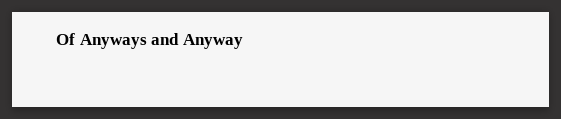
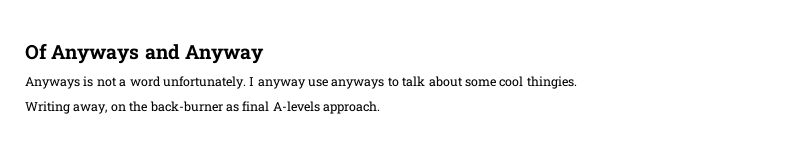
+ Anyways is not a word unfortunately. I anyway use anyways to talk about some cool thingies.
+ Writing away, on the back-burner as final A-levels approach.

